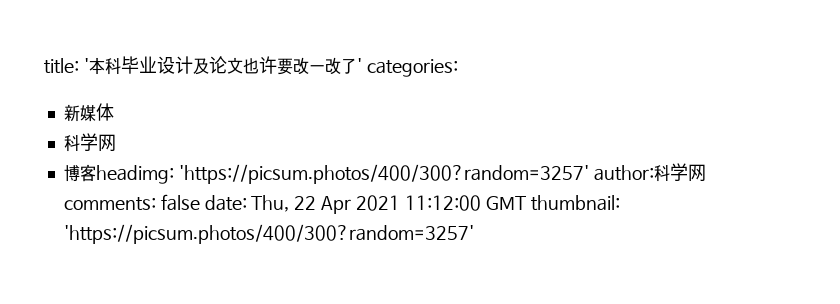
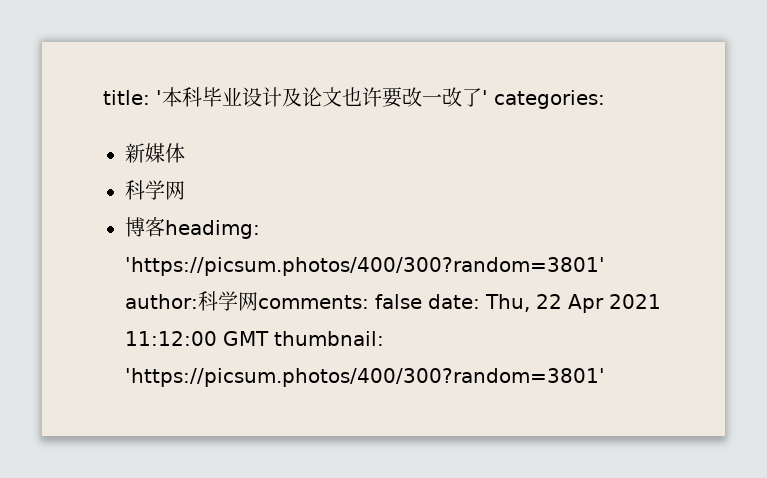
- 博客headimg: 'https://picsum.photos/400/300?random=3257' author:科学网comments: false date: Thu, 22 Apr 2021 11:12:00 GMT thumbnail: 'https://picsum.photos/400/300?random=3257'
+ 博客headimg: 'https://picsum.photos/400/300?random=3801' author:科学网comments: false date: Thu, 22 Apr 2021 11:12:00 GMT thumbnail: 'https://picsum.photos/400/300?random=3801'

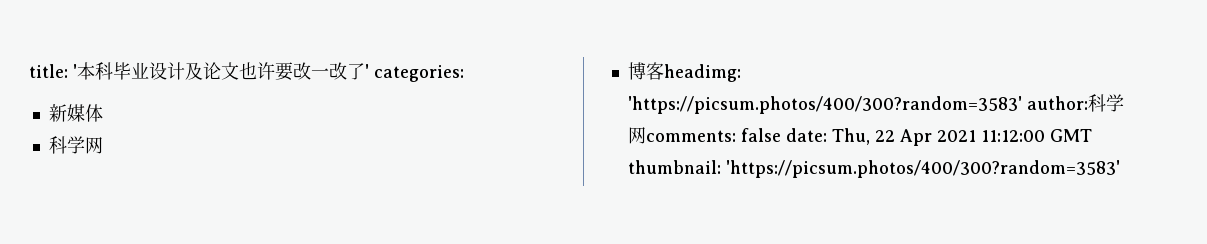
- 博客headimg: 'https://picsum.photos/400/300?random=3801' author:科学网comments: false date: Thu, 22 Apr 2021 11:12:00 GMT thumbnail: 'https://picsum.photos/400/300?random=3801'
+ 博客headimg: 'https://picsum.photos/400/300?random=3583' author:科学网comments: false date: Thu, 22 Apr 2021 11:12:00 GMT thumbnail: 'https://picsum.photos/400/300?random=3583'

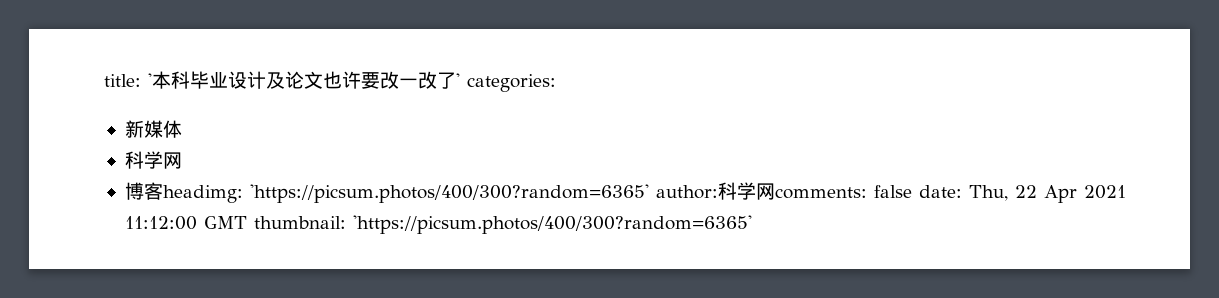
- 博客headimg: 'https://picsum.photos/400/300?random=3583' author:科学网comments: false date: Thu, 22 Apr 2021 11:12:00 GMT thumbnail: 'https://picsum.photos/400/300?random=3583'
+ 博客headimg: 'https://picsum.photos/400/300?random=6365' author:科学网comments: false date: Thu, 22 Apr 2021 11:12:00 GMT thumbnail: 'https://picsum.photos/400/300?random=6365'

